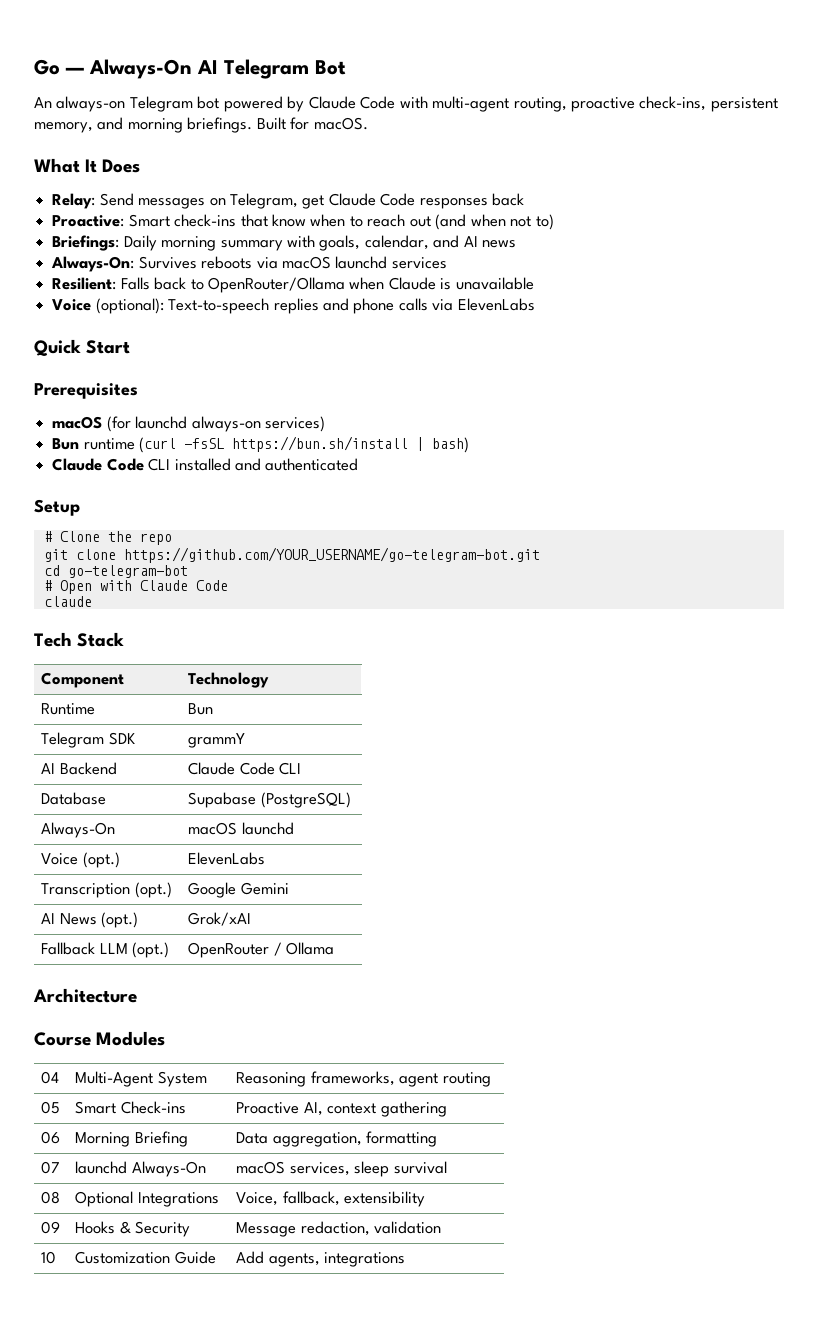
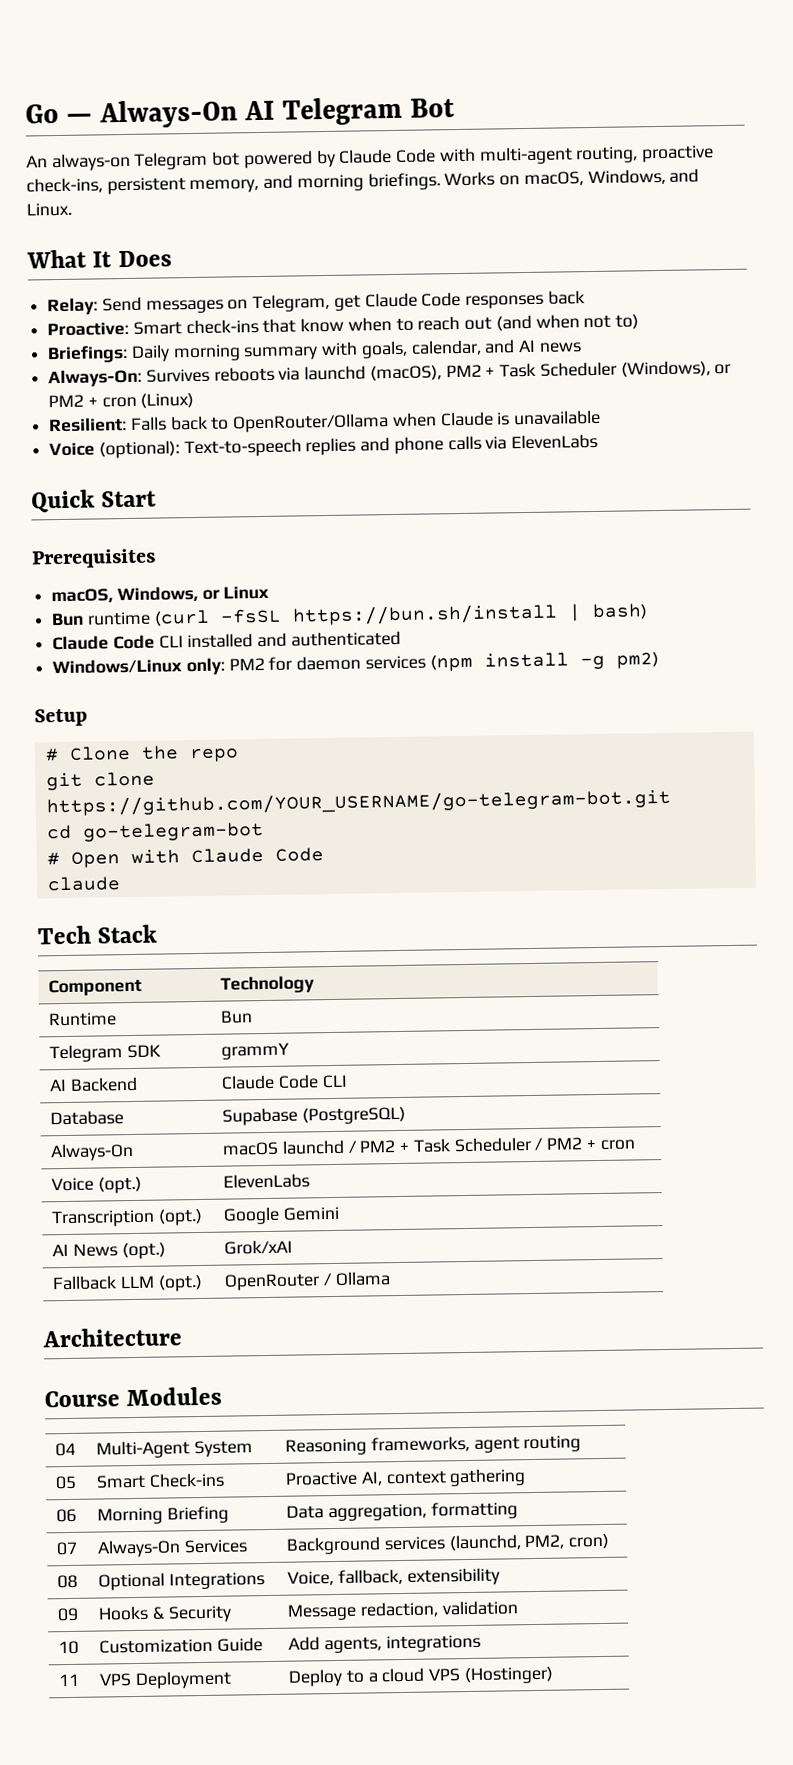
- Built for macOS.
+ Works on macOS, Windows, and Linux.
- Always-On: Survives reboots via macOS launchd services
+ Always-On: Survives reboots via launchd (macOS), PM2 + Task Scheduler (Windows), or PM2 + cron (Linux)
- macOS (for launchd always-on services)
+ macOS, Windows, or Linux
+ Windows/Linux only: PM2 for daemon services (npm install -g pm2)
- Always-On | macOS launchd
+ Always-On | macOS launchd / PM2 + Task Scheduler / PM2 + cron
- 07 | launchd Always-On | macOS services, sleep survival
+ 07 | Always-On Services | Background services (launchd, PM2, cron)
+ 11 | VPS Deployment | Deploy to a cloud VPS (Hostinger)

